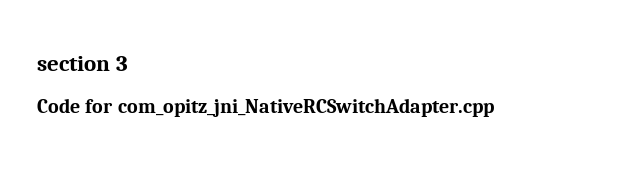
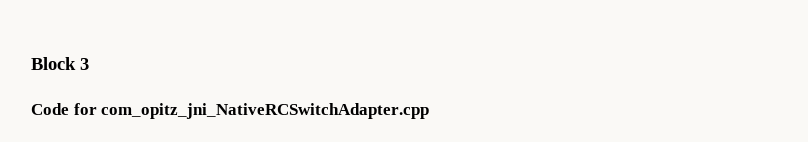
- section 3
+ Block 3

